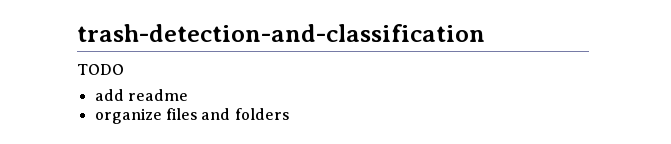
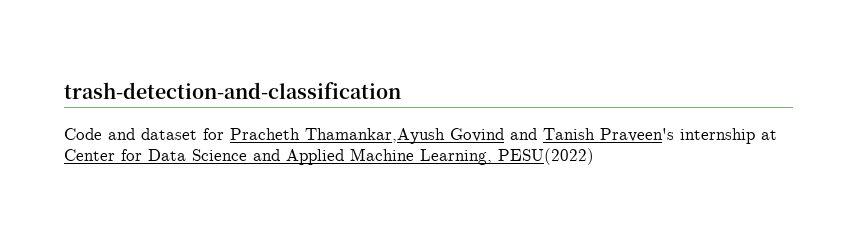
- TODO
- add readme
- organize files and folders
+ Code and dataset for Pracheth Thamankar,Ayush Govind and Tanish Praveen's internship at Center for Data Science and Applied Machine Learning, PESU(2022)

